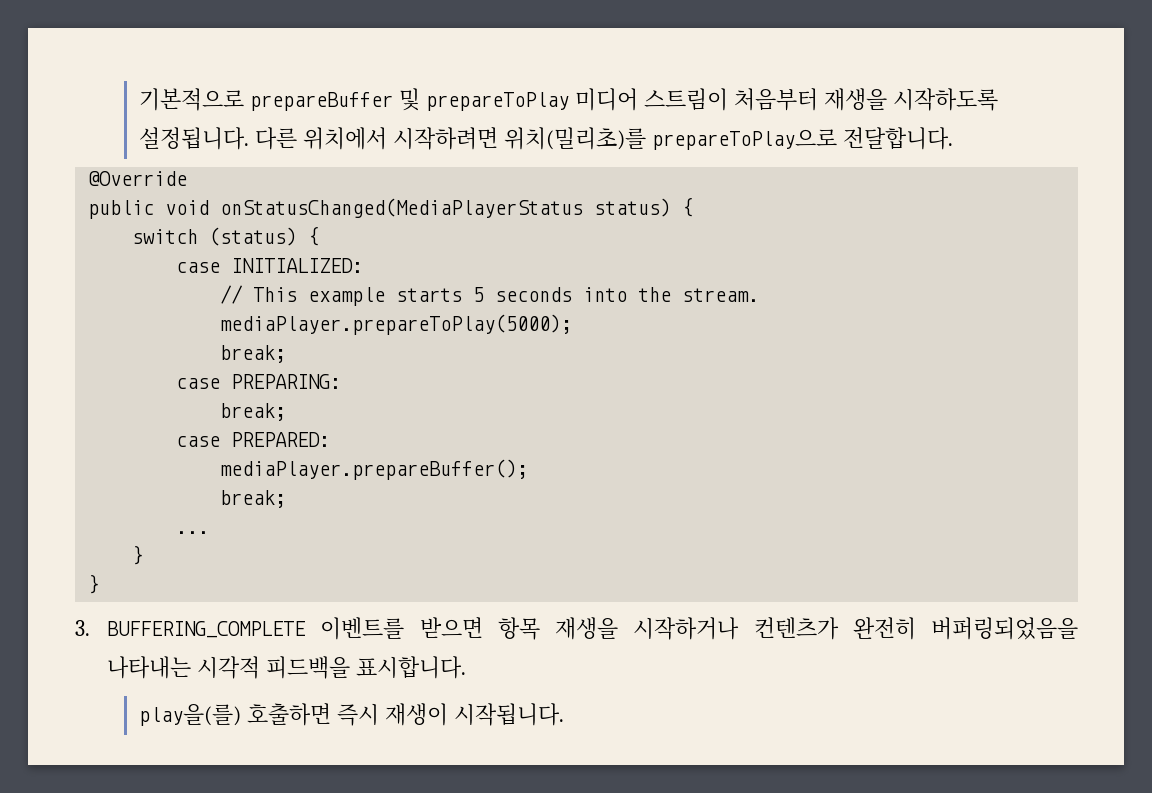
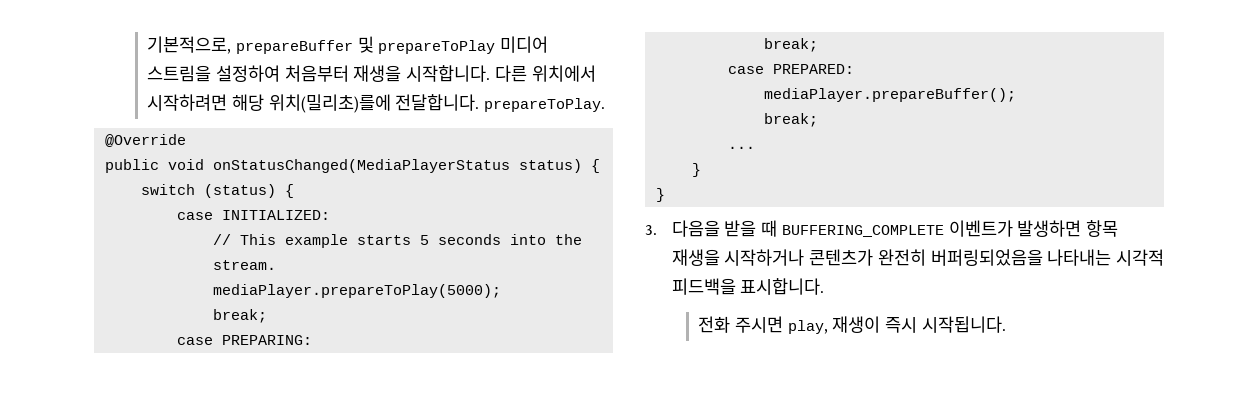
- 기본적으로 prepareBuffer 및 prepareToPlay 미디어 스트림이 처음부터 재생을 시작하도록 설정됩니다.
+ 기본적으로, prepareBuffer 및 prepareToPlay 미디어 스트림을 설정하여 처음부터 재생을 시작합니다.
- 다른 위치에서 시작하려면 위치(밀리초)를 prepareToPlay으로 전달합니다.
+ 다른 위치에서 시작하려면 해당 위치(밀리초)를에 전달합니다. prepareToPlay.
- 3. BUFFERING_COMPLETE 이벤트를 받으면 항목 재생을 시작하거나 컨텐츠가 완전히 버퍼링되었음을 나타내는 시각적 피드백을 표시합니다.
+ 3. 다음을 받을 때 BUFFERING_COMPLETE 이벤트가 발생하면 항목 재생을 시작하거나 콘텐츠가 완전히 버퍼링되었음을 나타내는 시각적 피드백을 표시합니다.
- play을(를) 호출하면 즉시 재생이 시작됩니다.
+ 전화 주시면 play, 재생이 즉시 시작됩니다.

